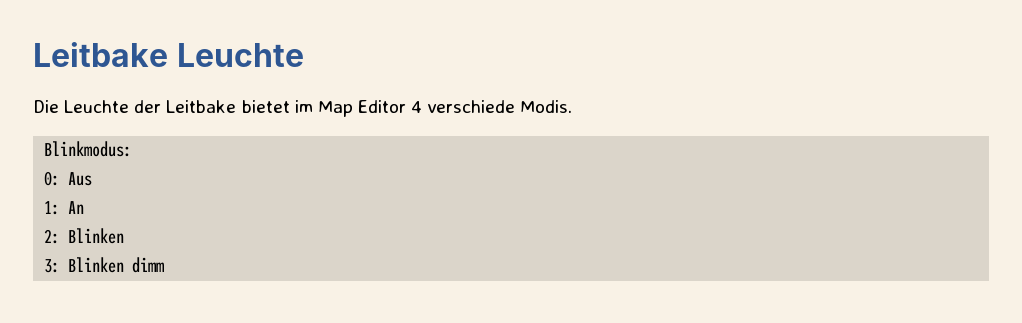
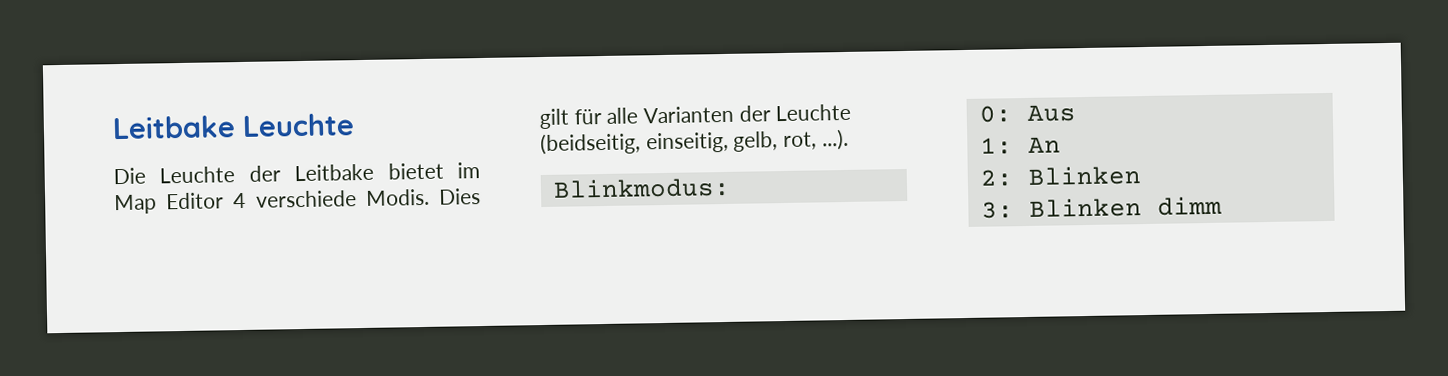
+ Dies gilt für alle Varianten der Leuchte (beidseitig, einseitig, gelb, rot, ...).

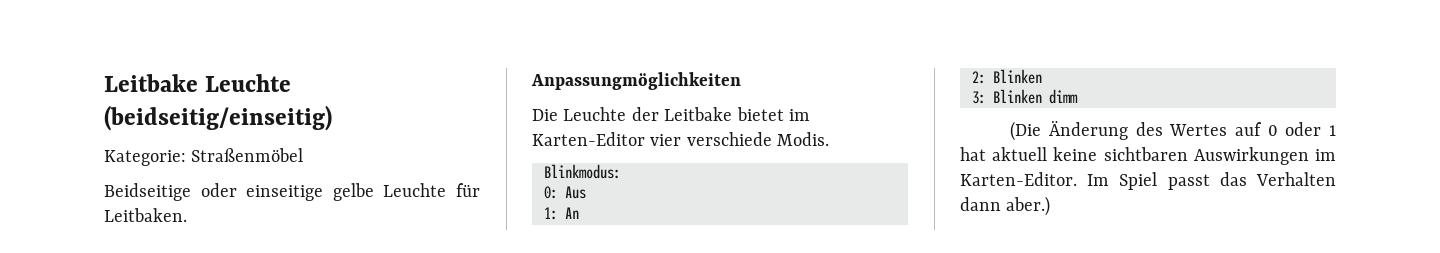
- Leitbake Leuchte
+ Leitbake Leuchte (beidseitig/einseitig)
+ Kategorie: Straßenmöbel
+ Beidseitige oder einseitige gelbe Leuchte für Leitbaken.
+ Anpassungmöglichkeiten
- Die Leuchte der Leitbake bietet im Map Editor 4 verschiede Modis. Dies gilt für alle Varianten der Leuchte (beidseitig, einseitig, gelb, rot, ...).
+ Die Leuchte der Leitbake bietet im Karten-Editor vier verschiede Modis.
+ (Die Änderung des Wertes auf 0 oder 1 hat aktuell keine sichtbaren Auswirkungen im Karten-Editor. Im Spiel passt das Verhalten dann aber.)

